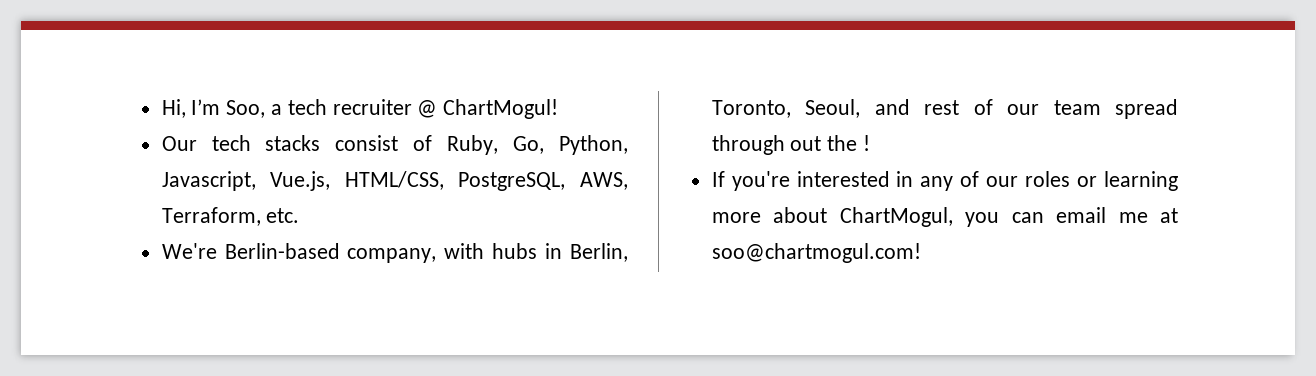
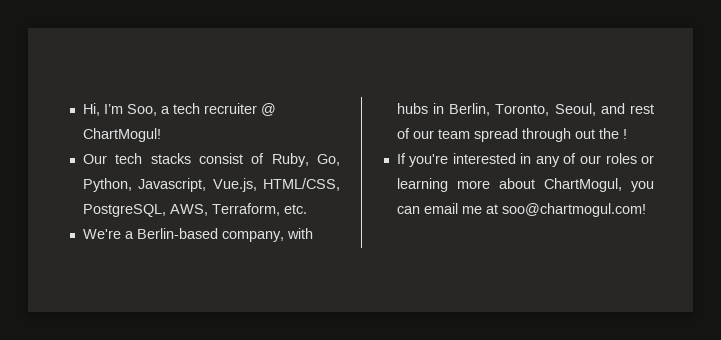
- We're Berlin-based company, with hubs in Berlin, Toronto, Seoul, and rest of our team spread through out the !
+ We're a Berlin-based company, with hubs in Berlin, Toronto, Seoul, and rest of our team spread through out the !

